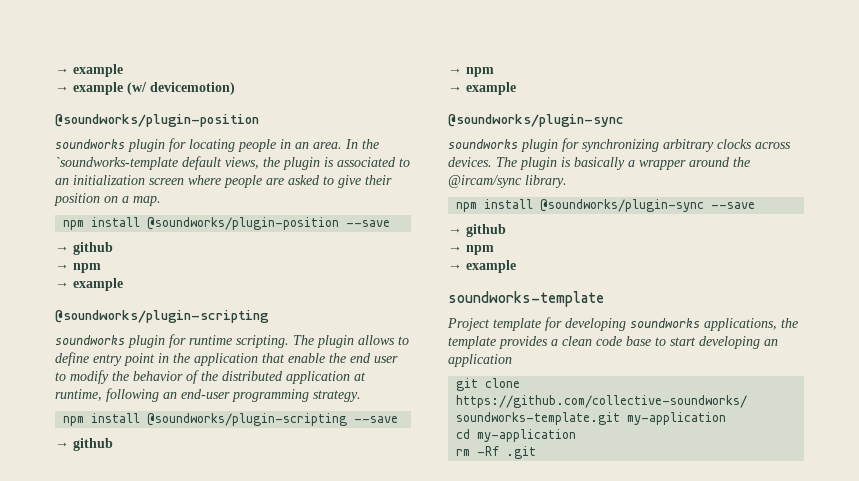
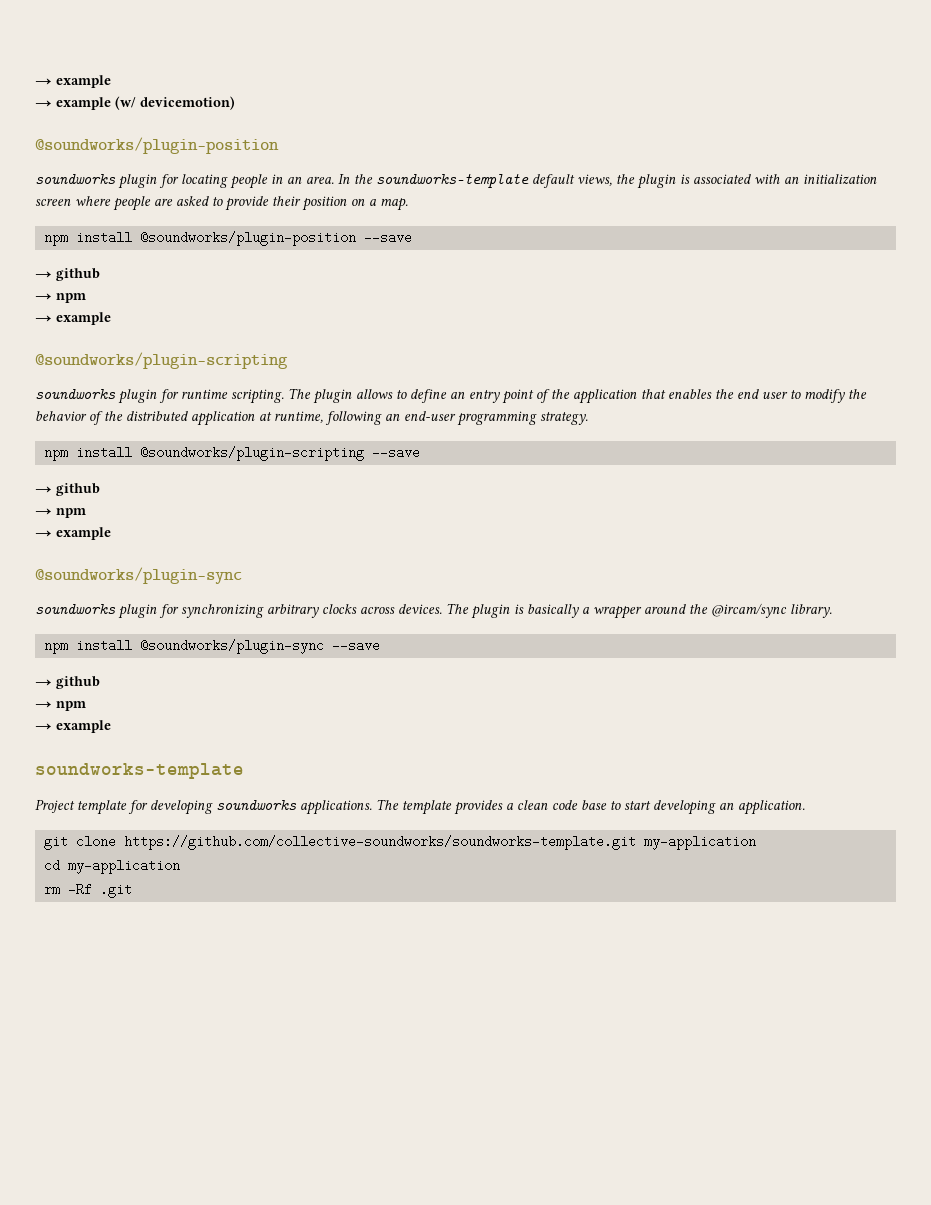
- In the `soundworks-template default views, the plugin is associated to an initialization screen where people are asked to give their position on a map.
+ In the soundworks-template default views, the plugin is associated with an initialization screen where people are asked to provide their position on a map.
- The plugin allows to define entry point in the application that enable the end user to modify the behavior of the distributed application at runtime, following an end-user programming strategy.
+ The plugin allows to define an entry point of the application that enables the end user to modify the behavior of the distributed application at runtime, following an end-user programming strategy.
- Project template for developing soundworks applications, the template provides a clean code base to start developing an application
+ Project template for developing soundworks applications. The template provides a clean code base to start developing an application.

